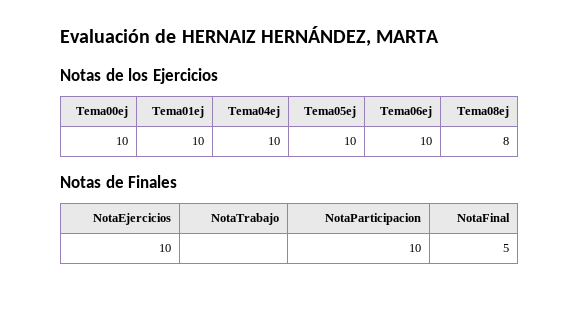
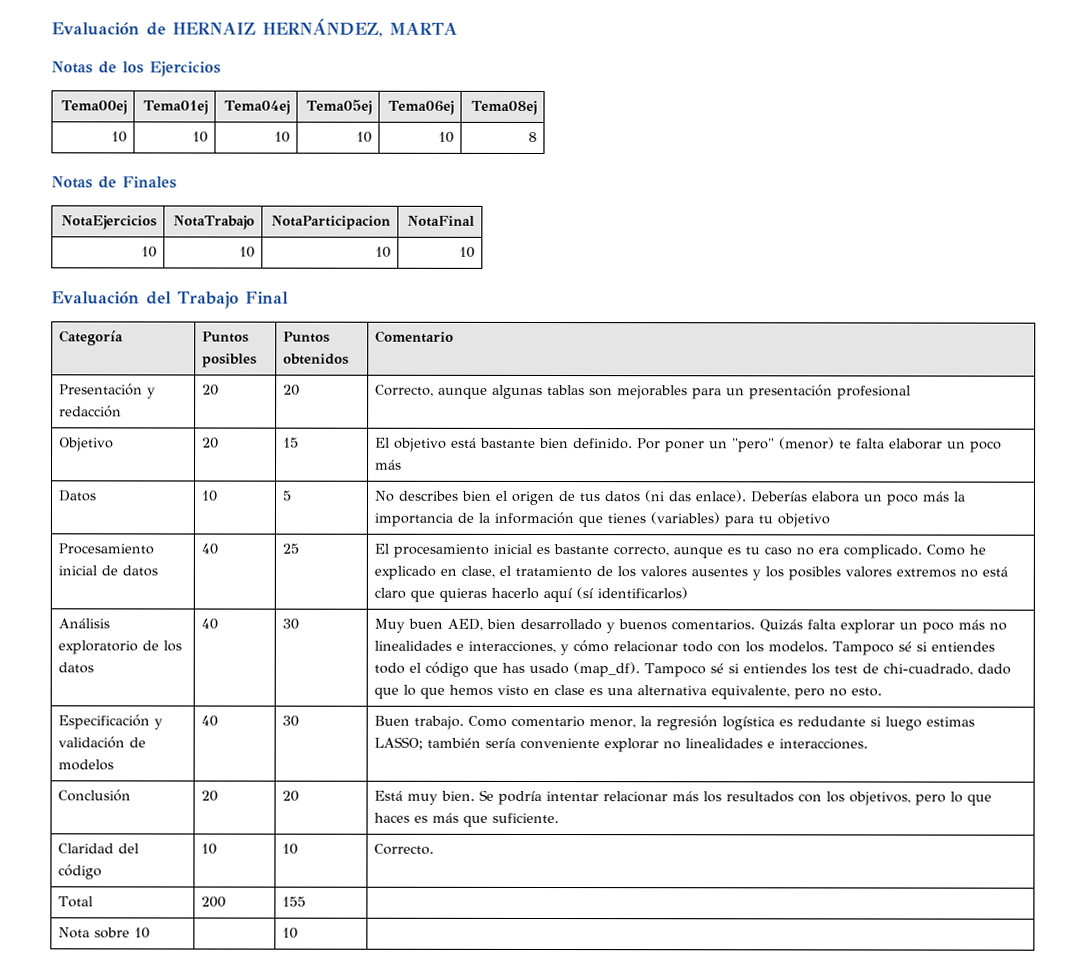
  NotaEjercicios | NotaTrabajo | NotaParticipacion | NotaFinal
- 10 | | 10 | 5
+ 10 | 10 | 10 | 10
+ Evaluación del Trabajo Final
+ Categoría | Puntos posibles | Puntos obtenidos | Comentario
+ Presentación y redacción | 20 | 20 | Correcto, aunque algunas tablas son mejorables para un presentación profesional
+ Objetivo | 20 | 15 | El objetivo está bastante bien definido. Por poner un "pero" (menor) te falta elaborar un poco más
+ Datos | 10 | 5 | No describes bien el origen de tus datos (ni das enlace). Deberías elabora un poco más la importancia de la información que tienes (variables) para tu objetivo
+ Procesamiento inicial de datos | 40 | 25 | El procesamiento inicial es bastante correcto, aunque es tu caso no era complicado. Como he explicado en clase, el tratamiento de los valores ausentes y los posibles valores extremos no está claro que quieras hacerlo aquí (sí identificarlos)
+ Análisis exploratorio de los datos | 40 | 30 | Muy buen AED, bien desarrollado y buenos comentarios. Quizás falta explorar un poco más no linealidades e interacciones, y cómo relacionar todo con los modelos. Tampoco sé si entiendes todo el código que has usado (map_df). Tampoco sé si entiendes los test de chi-cuadrado, dado que lo que hemos visto en clase es una alternativa equivalente, pero no esto.
+ Especificación y validación de modelos | 40 | 30 | Buen trabajo. Como comentario menor, la regresión logística es redudante si luego estimas LASSO; también sería conveniente explorar no linealidades e interacciones.
+ Conclusión | 20 | 20 | Está muy bien. Se podría intentar relacionar más los resultados con los objetivos, pero lo que haces es más que suficiente.
+ Claridad del código | 10 | 10 | Correcto.
+ Total | 200 | 155 |
+ Nota sobre 10 | | 10 |

